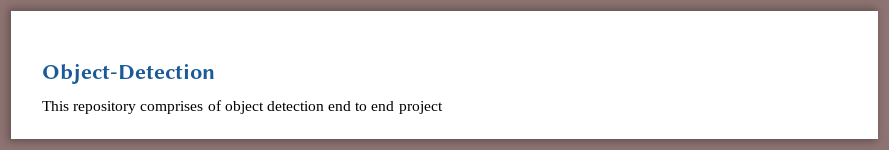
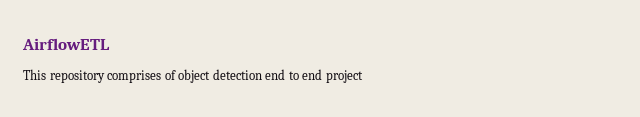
- Object-Detection
+ AirflowETL

